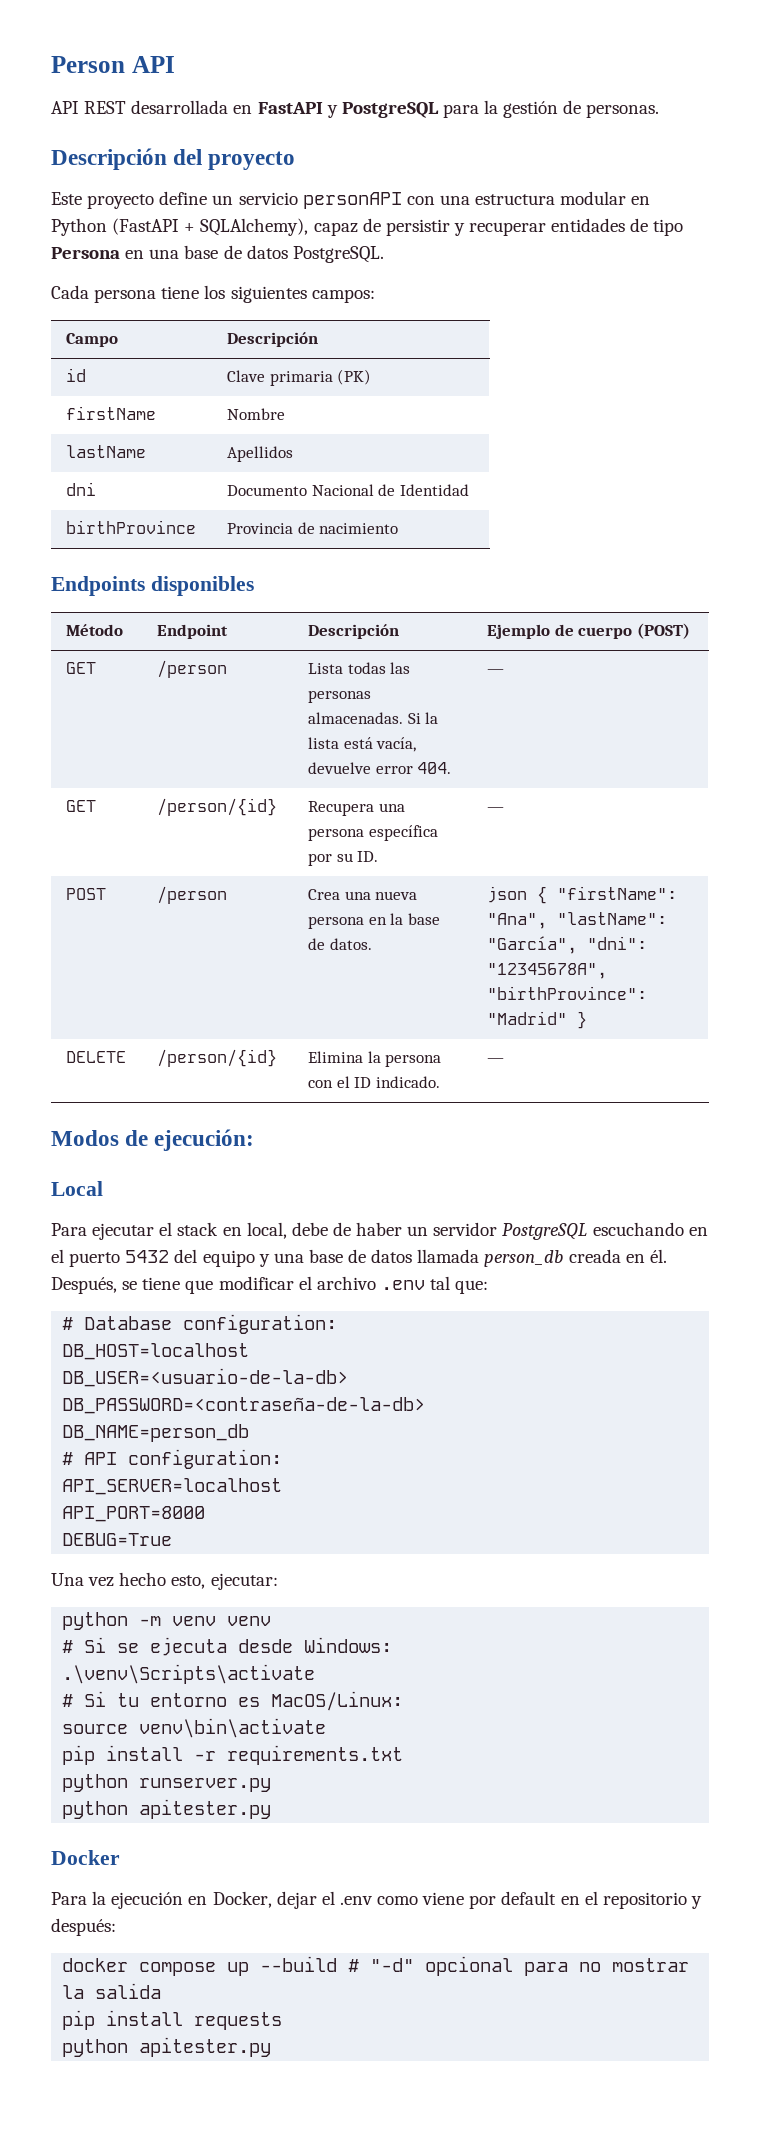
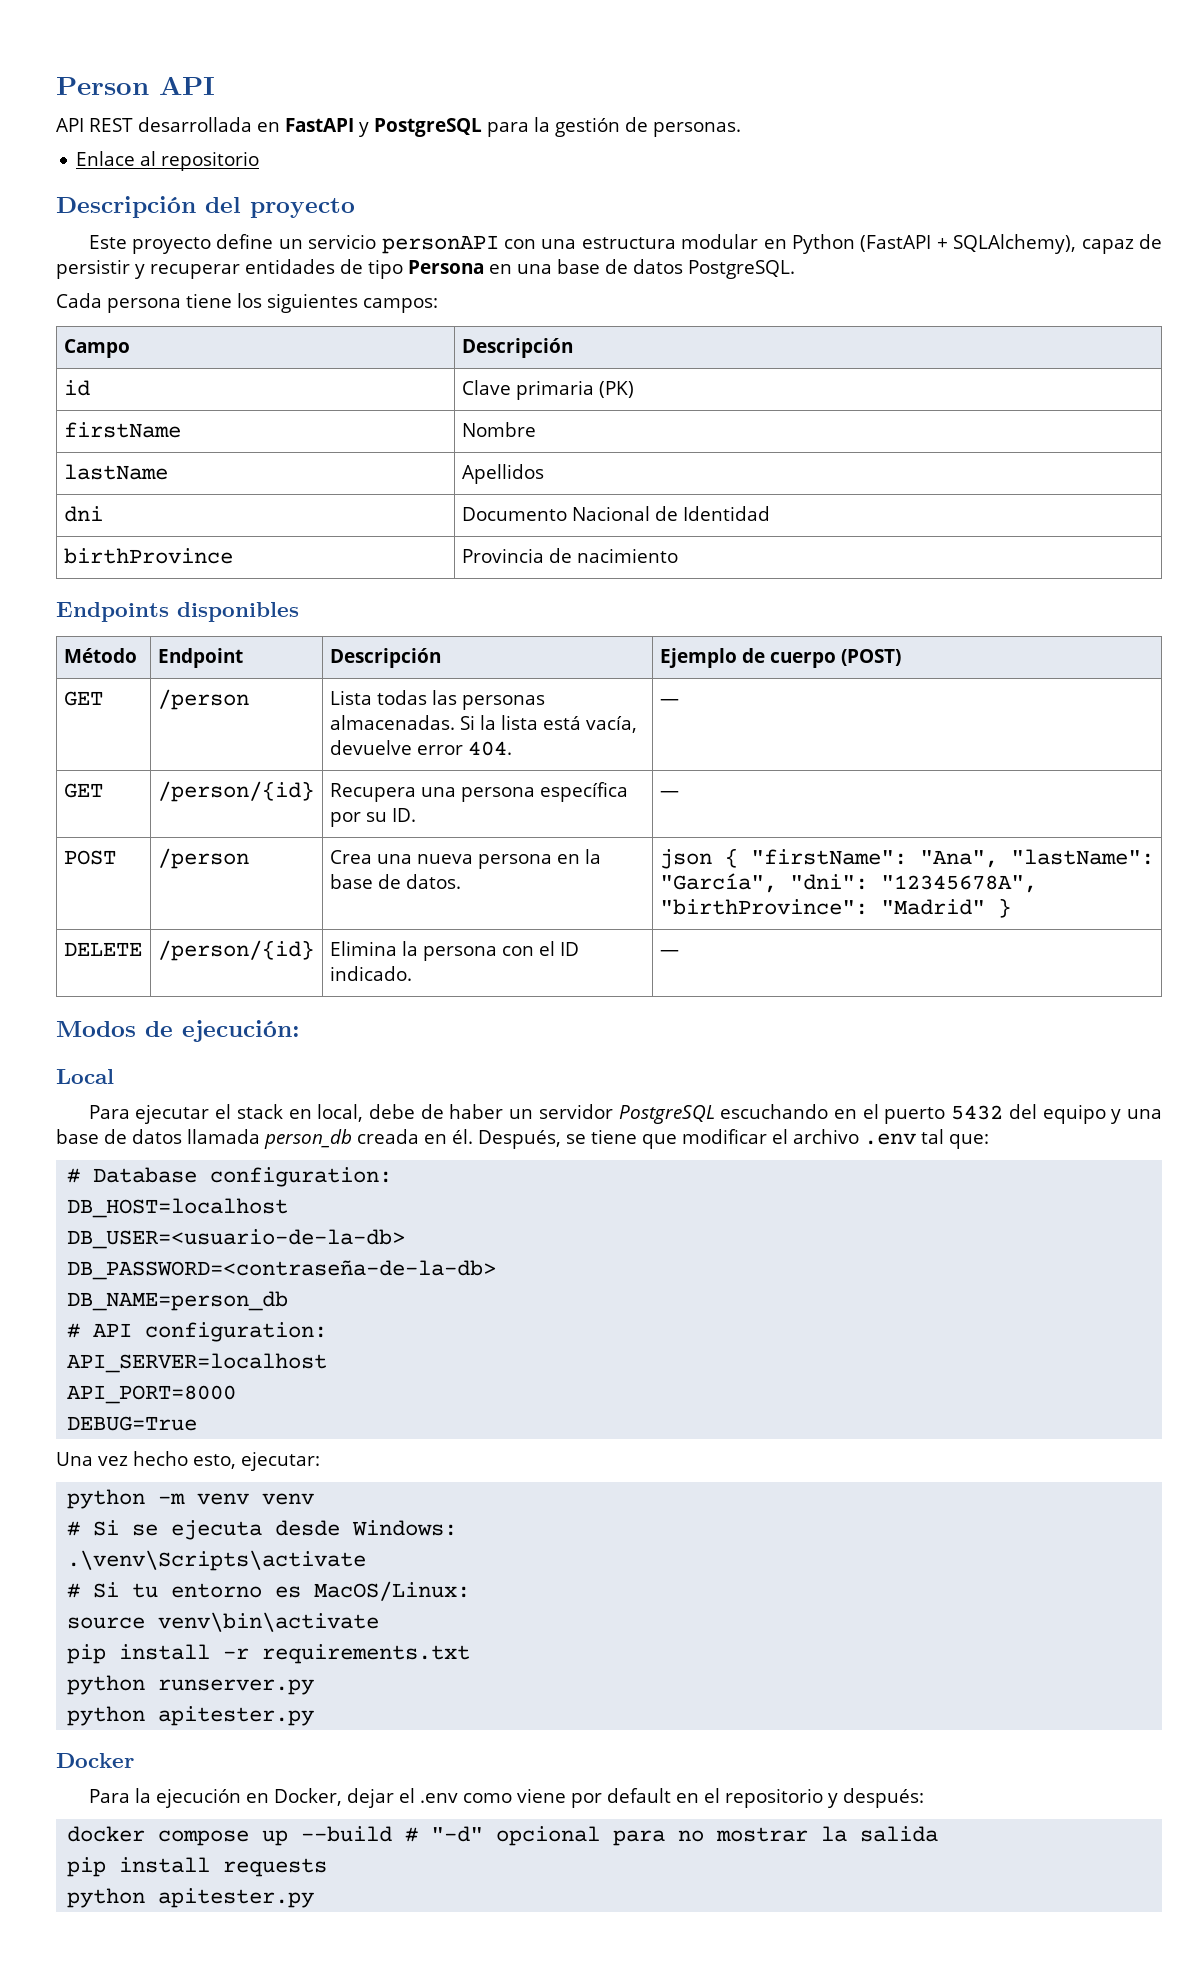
+ Enlace al repositorio

